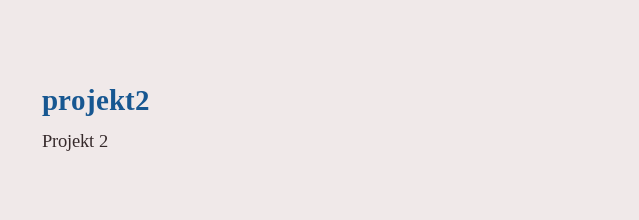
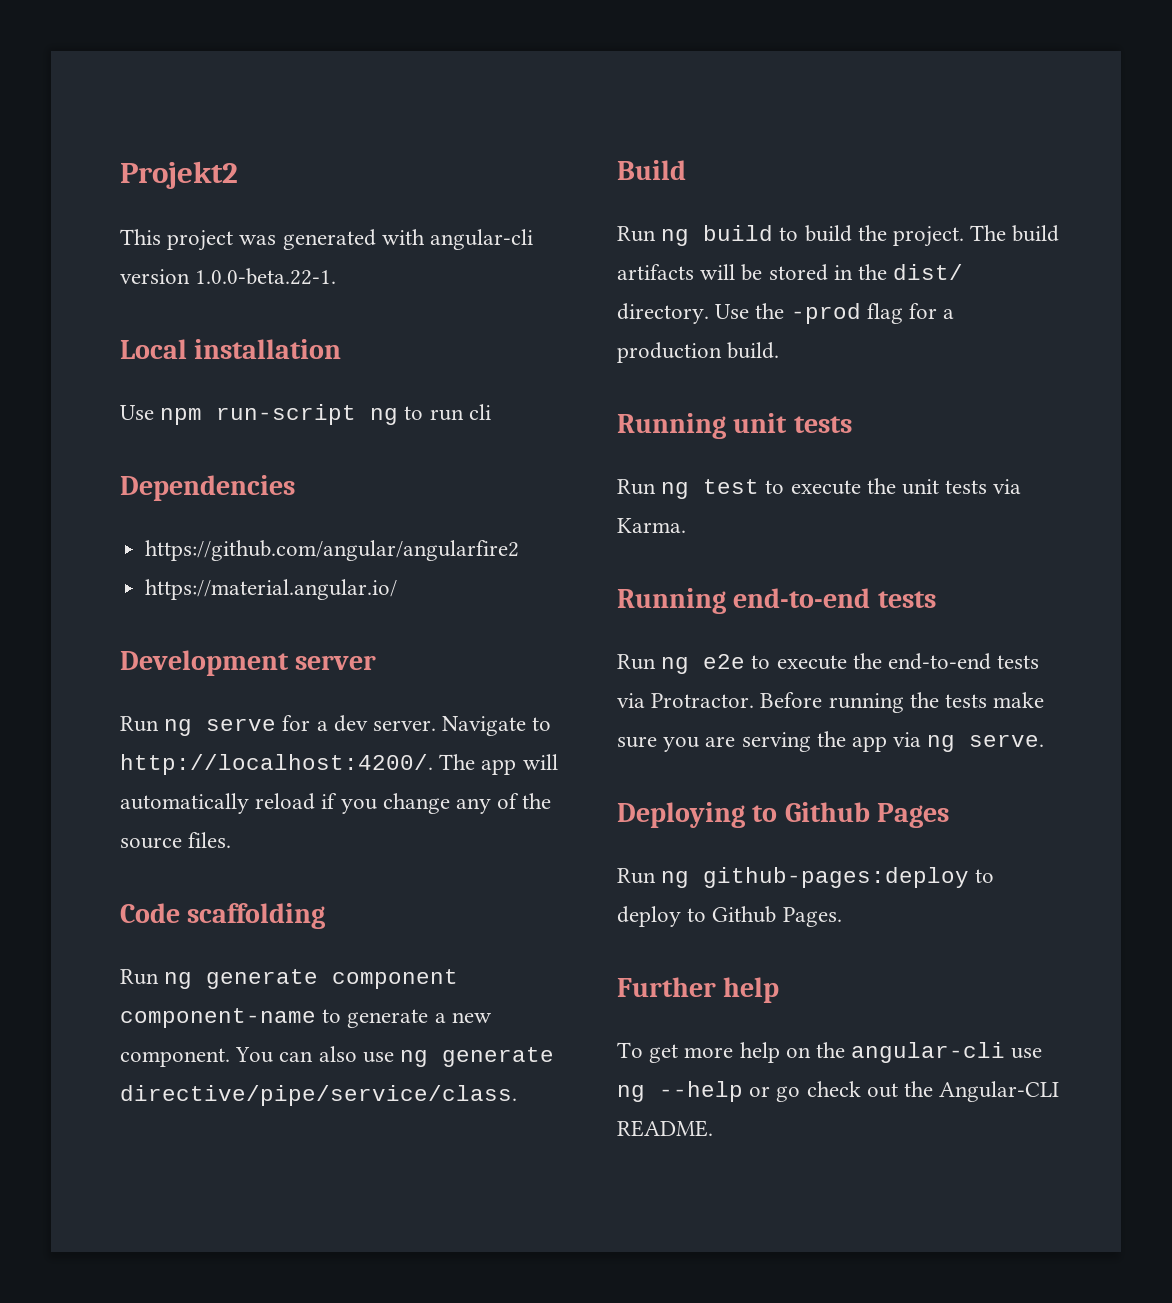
- projekt2
- Projekt 2
+ Projekt2
+ This project was generated with angular-cli version 1.0.0-beta.22-1.
+ Local installation
+ Use npm run-script ng to run cli
+ Dependencies
+ https://github.com/angular/angularfire2
+ https://material.angular.io/
+ Development server
+ Run ng serve for a dev server. Navigate to http://localhost:4200/. The app will automatically reload if you change any of the source files.
+ Code scaffolding
+ Run ng generate component component-name to generate a new component. You can also use ng generate directive/pipe/service/class.
+ Build
+ Run ng build to build the project. The build artifacts will be stored in the dist/ directory. Use the -prod flag for a production build.
+ Running unit tests
+ Run ng test to execute the unit tests via Karma.
+ Running end-to-end tests
+ Run ng e2e to execute the end-to-end tests via Protractor. Before running the tests make sure you are serving the app via ng serve.
+ Deploying to Github Pages
+ Run ng github-pages:deploy to deploy to Github Pages.
+ Further help
+ To get more help on the angular-cli use ng --help or go check out the Angular-CLI README.

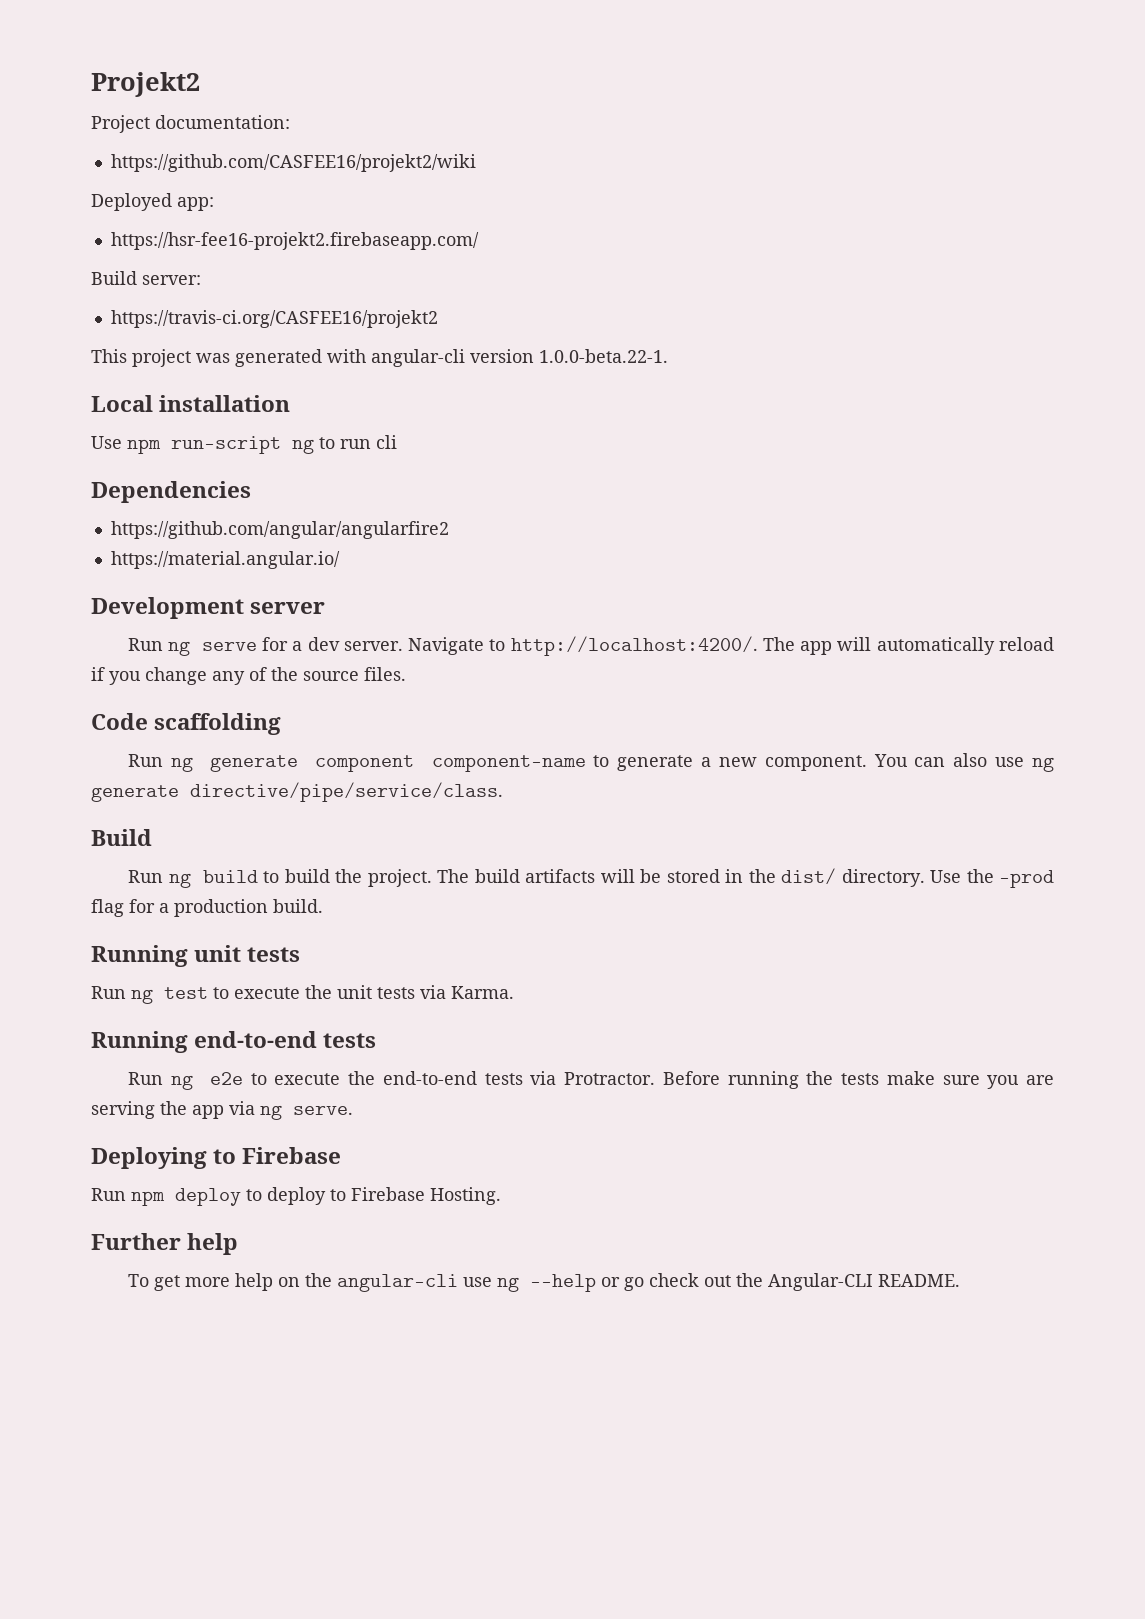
+ Project documentation:
+ https://github.com/CASFEE16/projekt2/wiki
+ Deployed app:
+ https://hsr-fee16-projekt2.firebaseapp.com/
+ Build server:
+ https://travis-ci.org/CASFEE16/projekt2
- Deploying to Github Pages
- Run ng github-pages:deploy to deploy to Github Pages.
+ Deploying to Firebase
+ Run npm deploy to deploy to Firebase Hosting.

